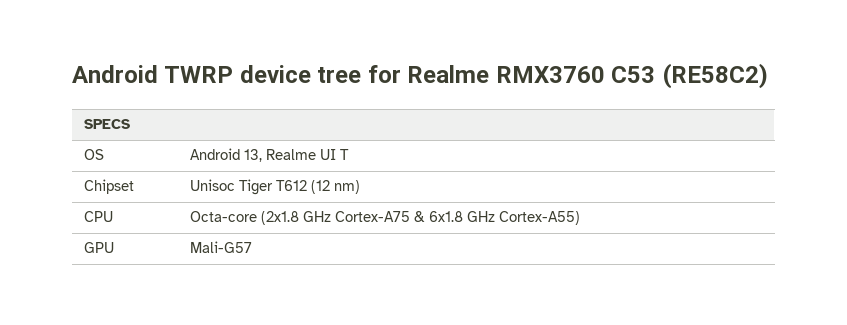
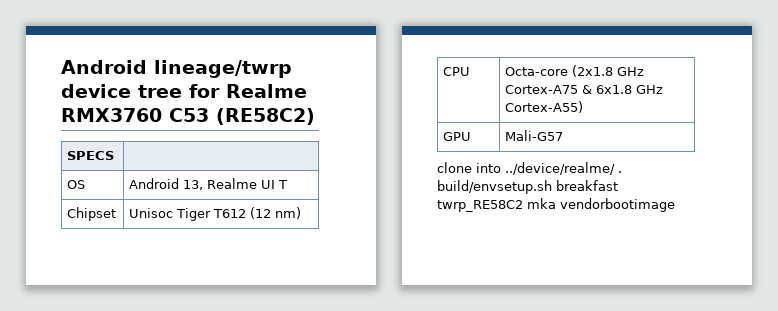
- Android TWRP device tree for Realme RMX3760 C53 (RE58C2)
+ Android lineage/twrp device tree for Realme RMX3760 C53 (RE58C2)
+ clone into ../device/realme/ . build/envsetup.sh breakfast twrp_RE58C2 mka vendorbootimage

